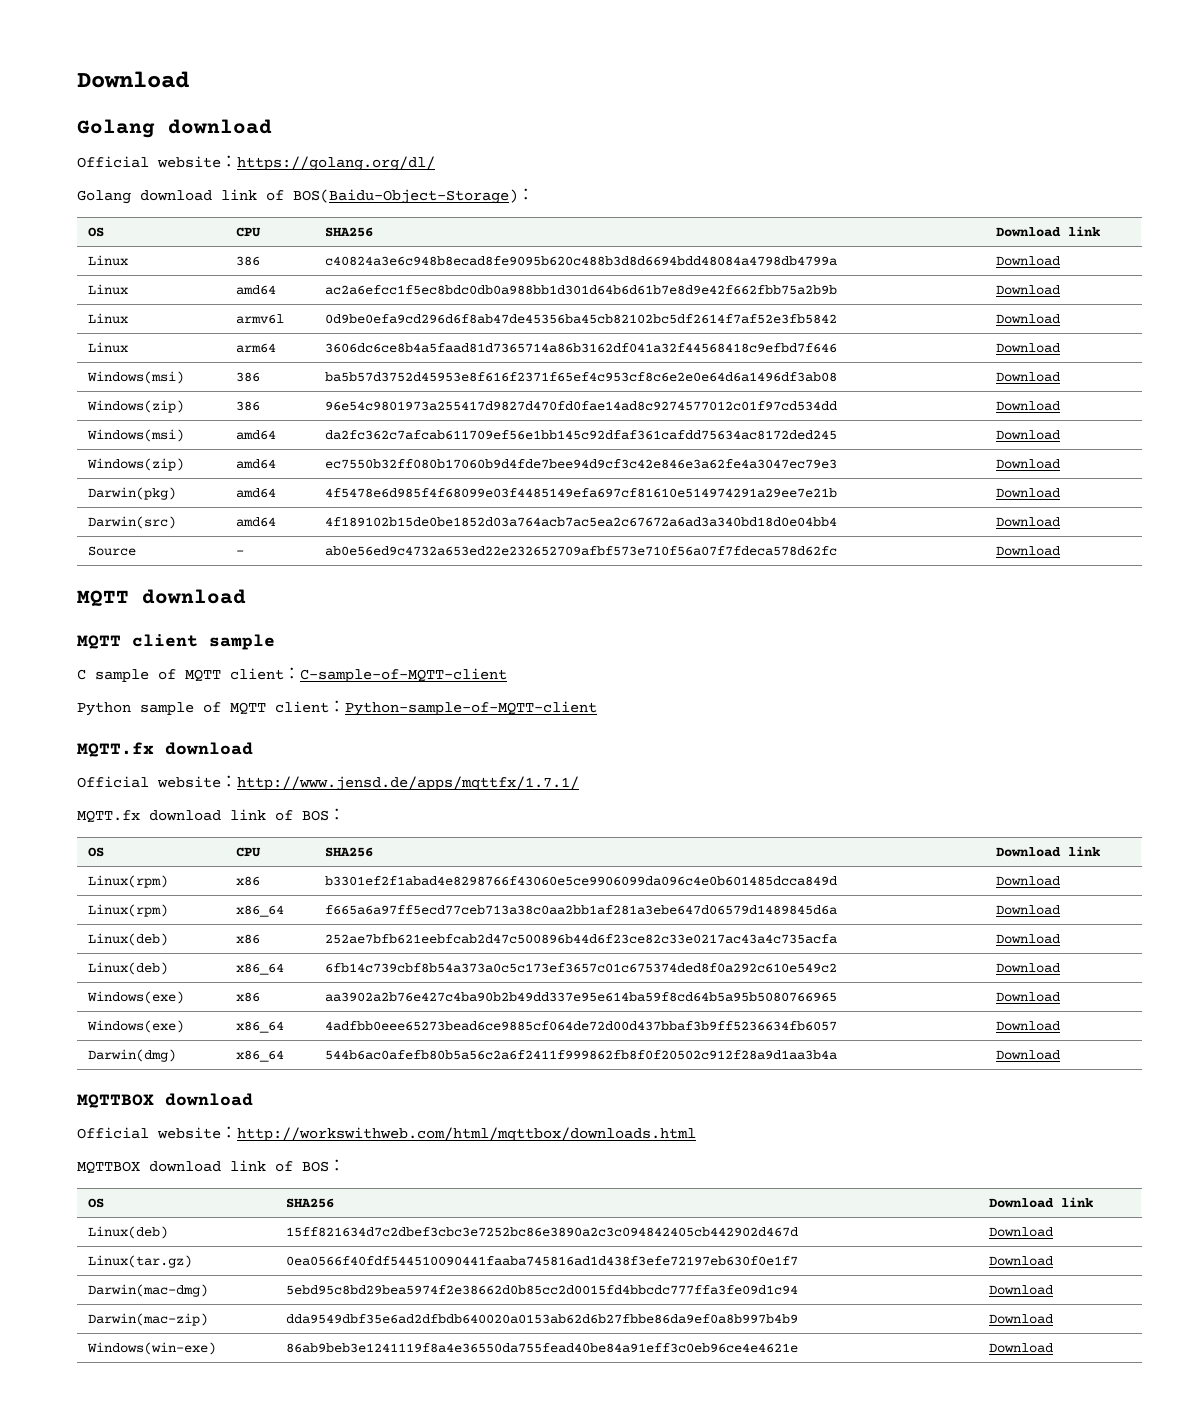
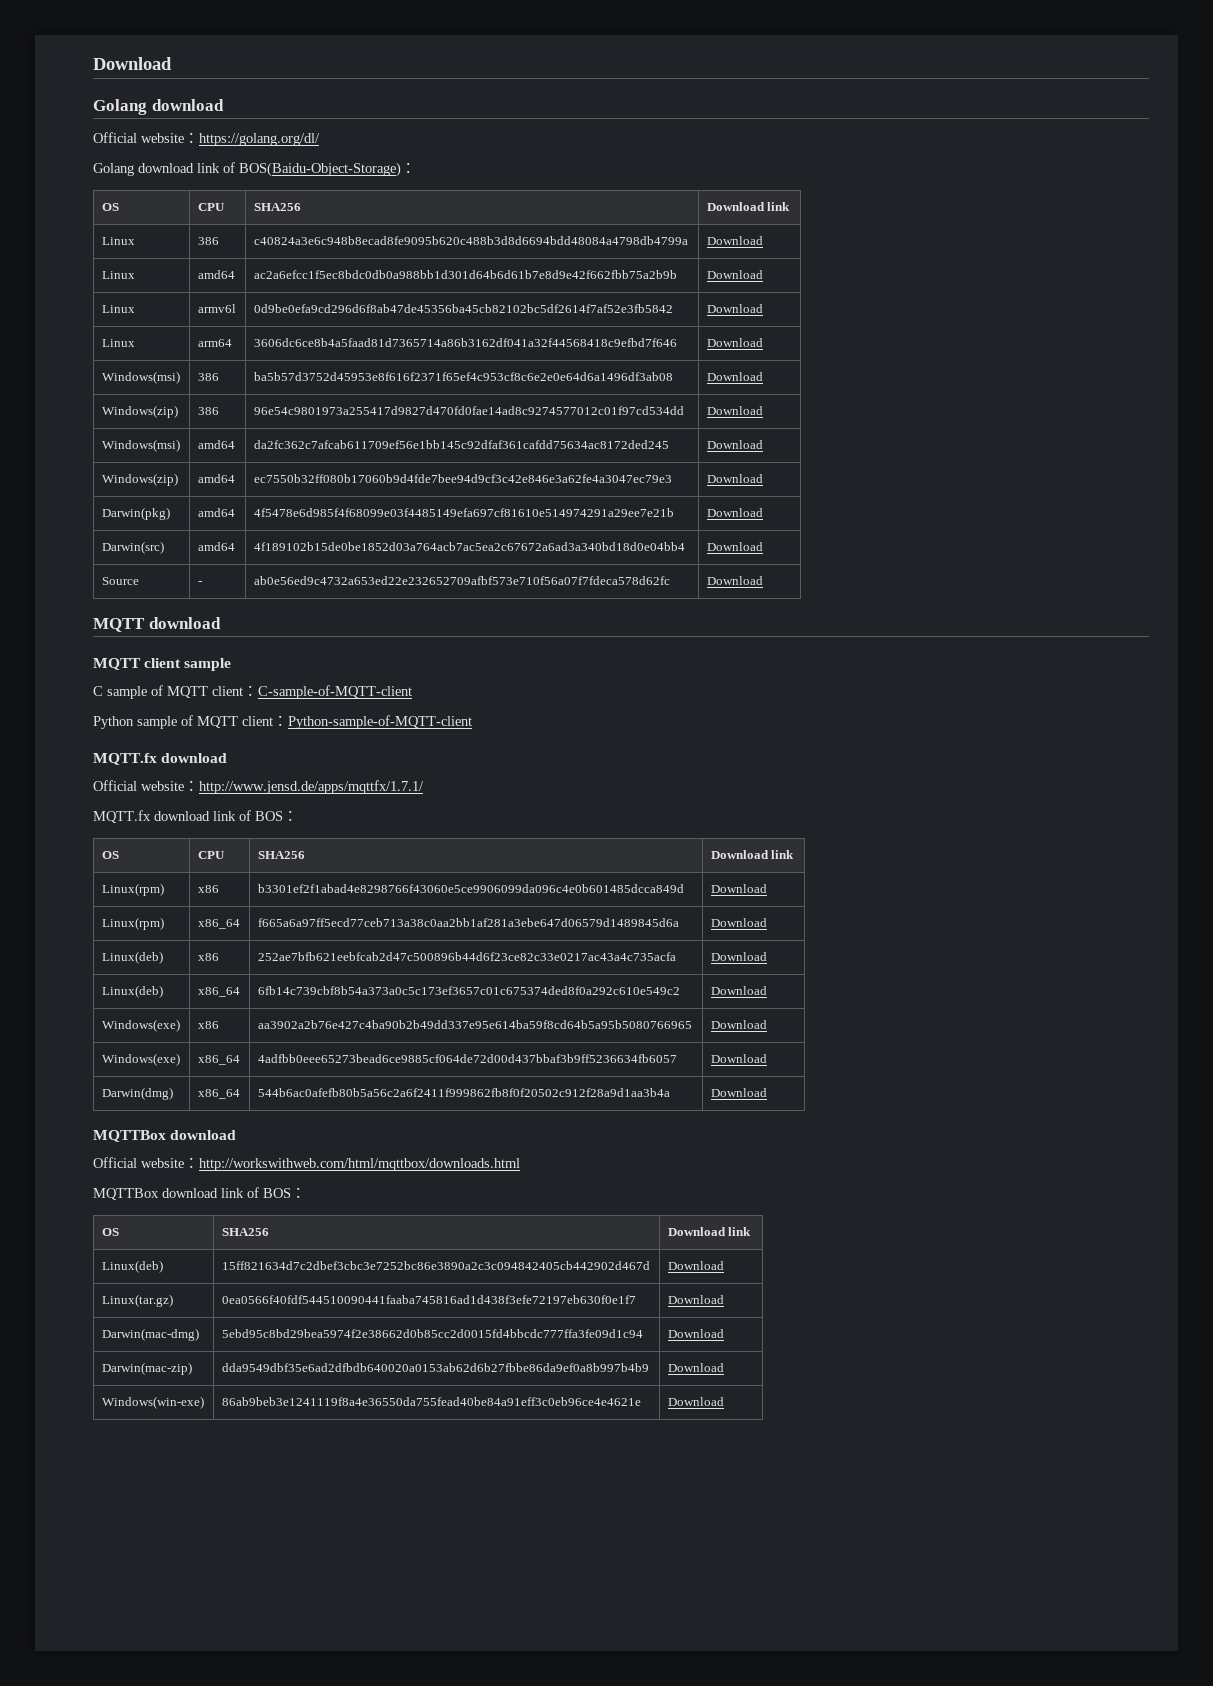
  Darwin(dmg) | x86_64 | 544b6ac0afefb80b5a56c2a6f2411f999862fb8f0f20502c912f28a9d1aa3b4a | Download
- MQTTBOX download
+ MQTTBox download
- MQTTBOX download link of BOS：
+ MQTTBox download link of BOS：

